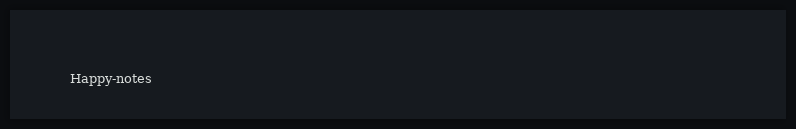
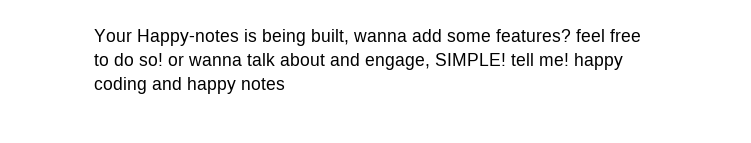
- Happy-notes
+ Your Happy-notes is being built, wanna add some features? feel free to do so! or wanna talk about and engage, SIMPLE! tell me! happy coding and happy notes

